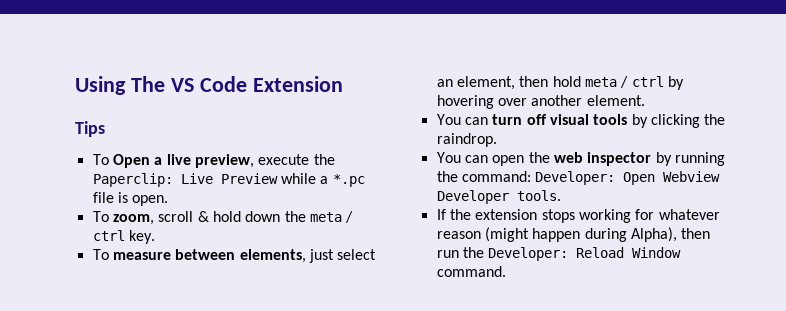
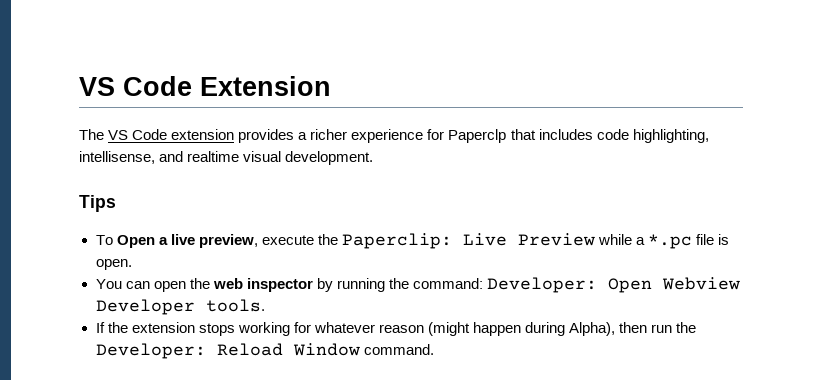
- Using The VS Code Extension
+ VS Code Extension
+ The VS Code extension provides a richer experience for Paperclp that includes code highlighting, intellisense, and realtime visual development.
- To zoom, scroll & hold down the meta / ctrl key.
- To measure between elements, just select an element, then hold meta / ctrl by hovering over another element.
- You can turn off visual tools by clicking the raindrop.

